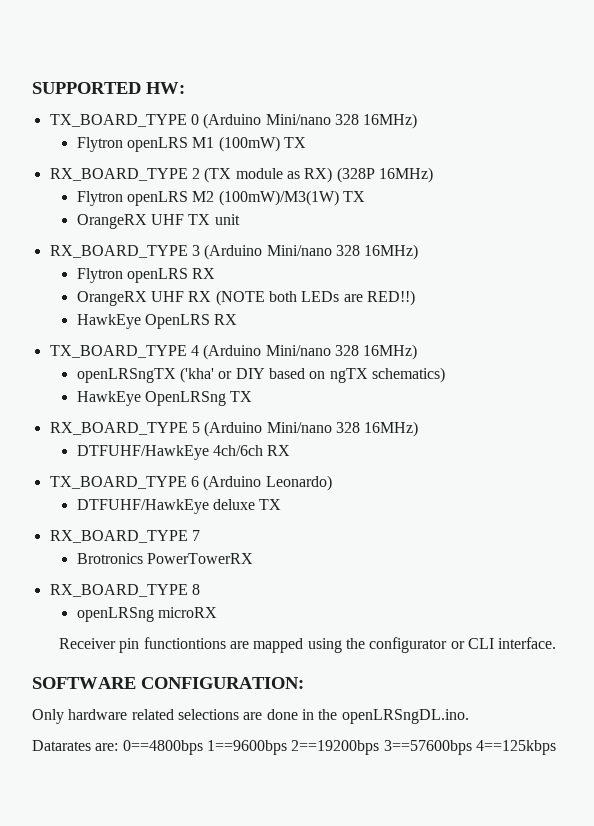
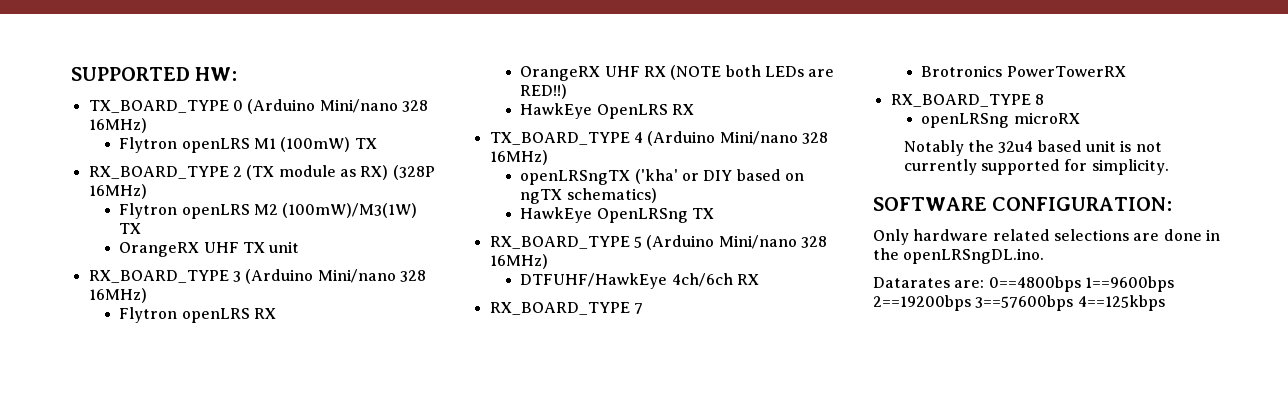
- TX_BOARD_TYPE 6 (Arduino Leonardo)
- DTFUHF/HawkEye deluxe TX
- Receiver pin functiontions are mapped using the configurator or CLI interface.
+ Notably the 32u4 based unit is not currently supported for simplicity.

